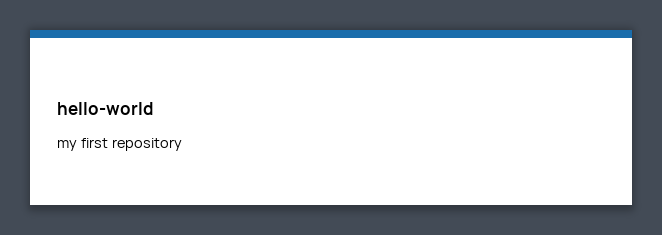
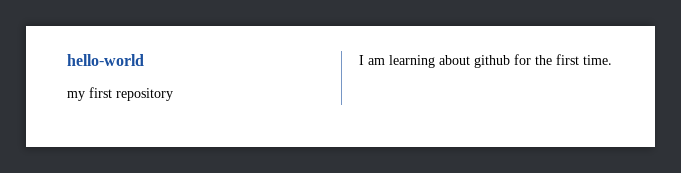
+ I am learning about github for the first time.

